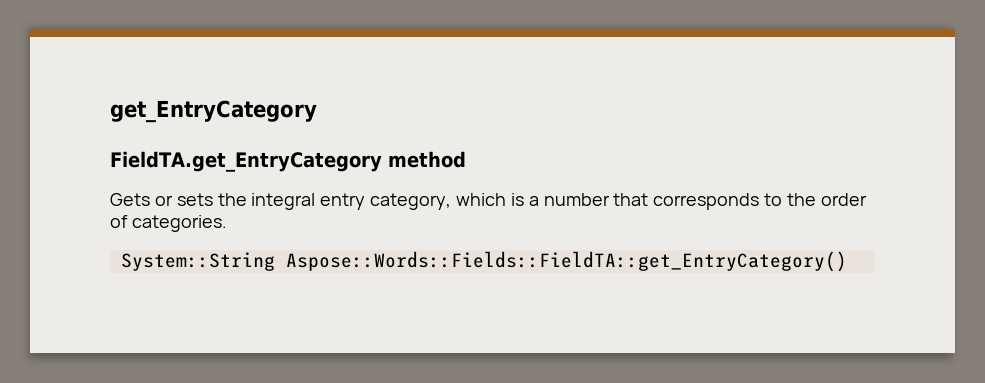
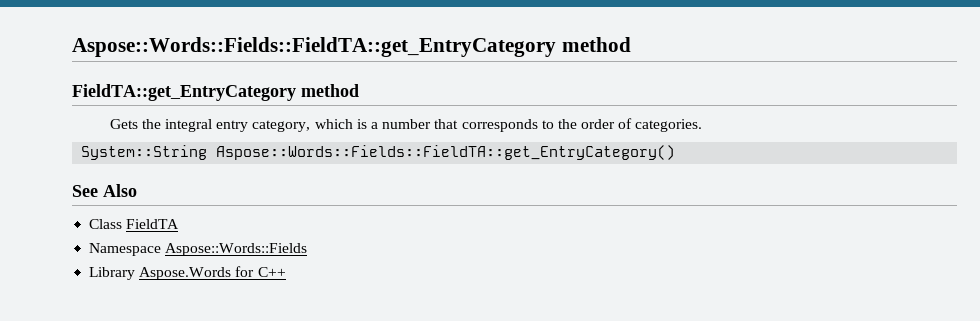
- get_EntryCategory
- FieldTA.get_EntryCategory method
+ Aspose::Words::Fields::FieldTA::get_EntryCategory method
+ FieldTA::get_EntryCategory method
- Gets or sets the integral entry category, which is a number that corresponds to the order of categories.
+ Gets the integral entry category, which is a number that corresponds to the order of categories.
+ See Also
+ Class FieldTA
+ Namespace Aspose::Words::Fields
+ Library Aspose.Words for C++

